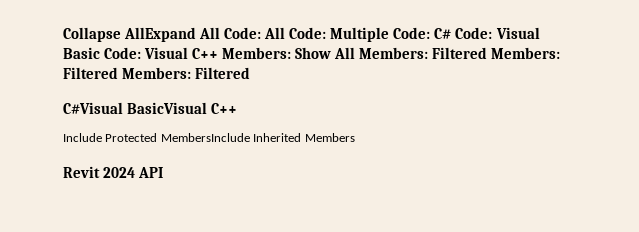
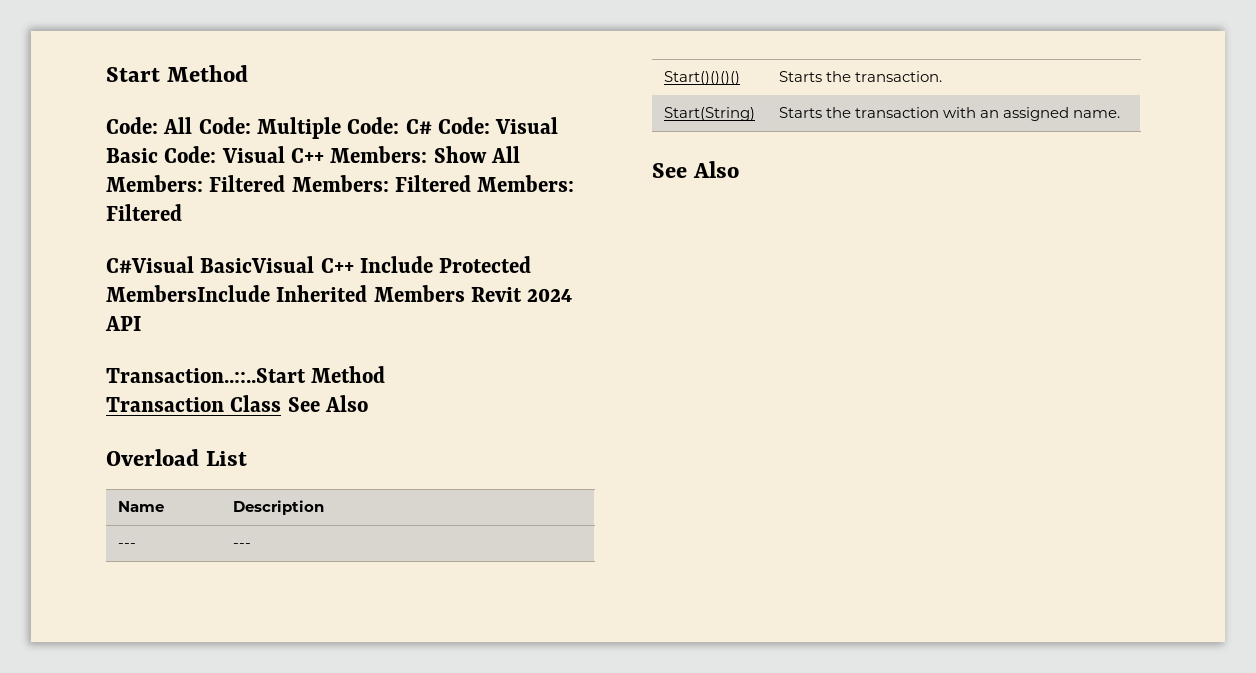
- Collapse AllExpand All Code: All Code: Multiple Code: C# Code: Visual Basic Code: Visual C++ Members: Show All Members: Filtered Members: Filtered Members: Filtered
+ Start Method
+ Code: All Code: Multiple Code: C# Code: Visual Basic Code: Visual C++ Members: Show All Members: Filtered Members: Filtered Members: Filtered
- C#Visual BasicVisual C++
- Include Protected MembersInclude Inherited Members
- Revit 2024 API
+ C#Visual BasicVisual C++ Include Protected MembersInclude Inherited Members Revit 2024 API
+ Transaction..::..Start Method
+ Transaction Class See Also
+ Overload List
+ Name | Description
+ --- | ---
+ Start()()()() | Starts the transaction.
+ Start(String) | Starts the transaction with an assigned name.
+ See Also

